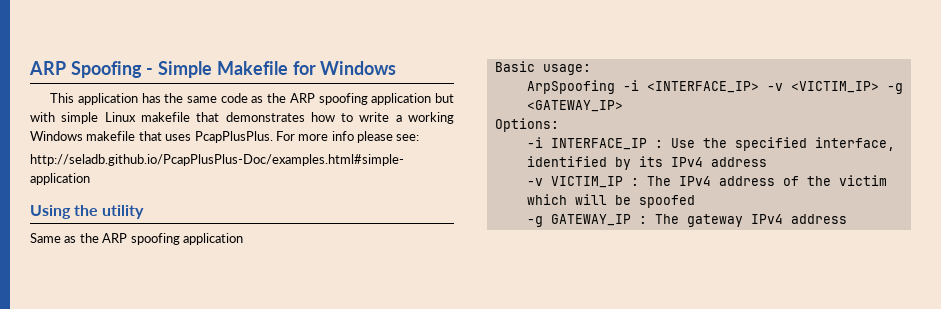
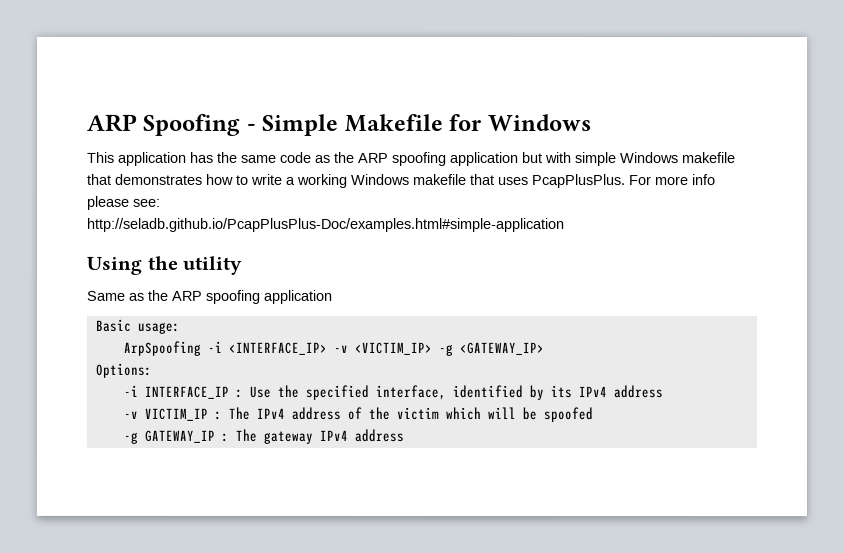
- This application has the same code as the ARP spoofing application but with simple Linux makefile that demonstrates how to write a working Windows makefile that uses PcapPlusPlus.
+ This application has the same code as the ARP spoofing application but with simple Windows makefile that demonstrates how to write a working Windows makefile that uses PcapPlusPlus.

